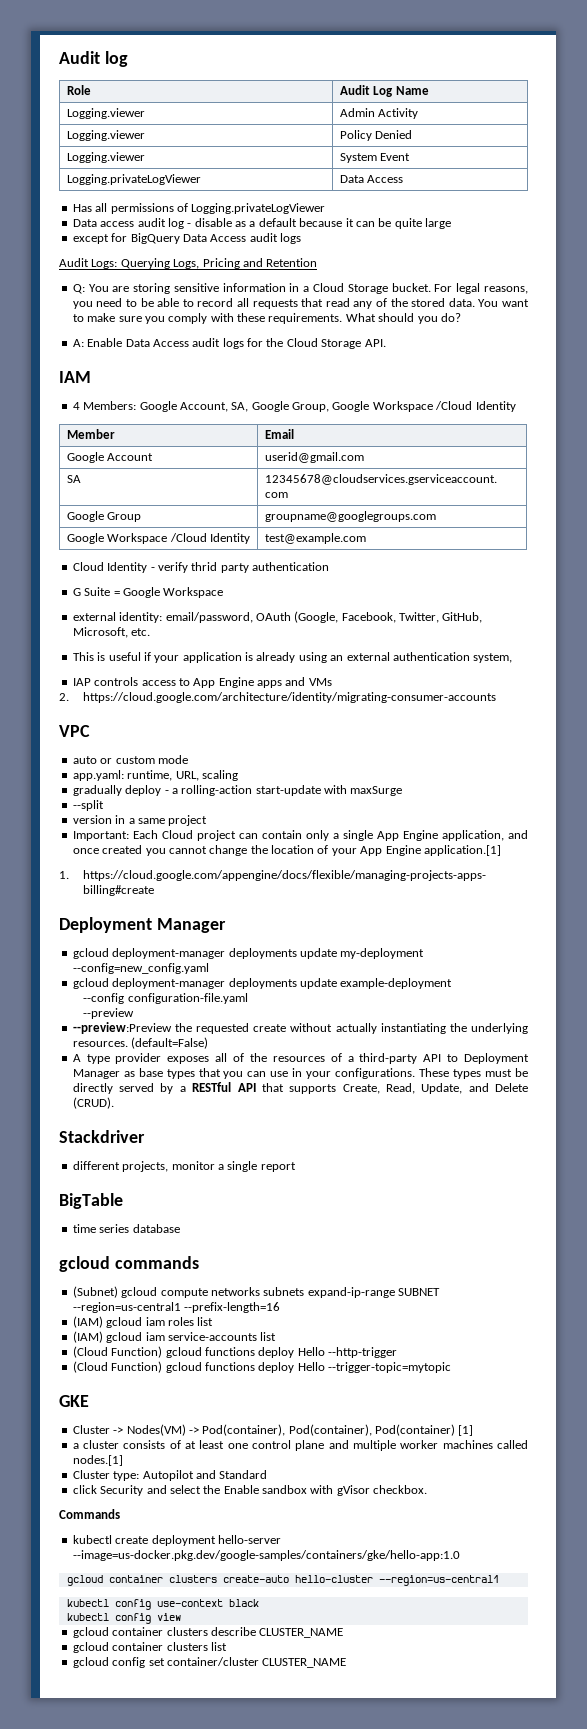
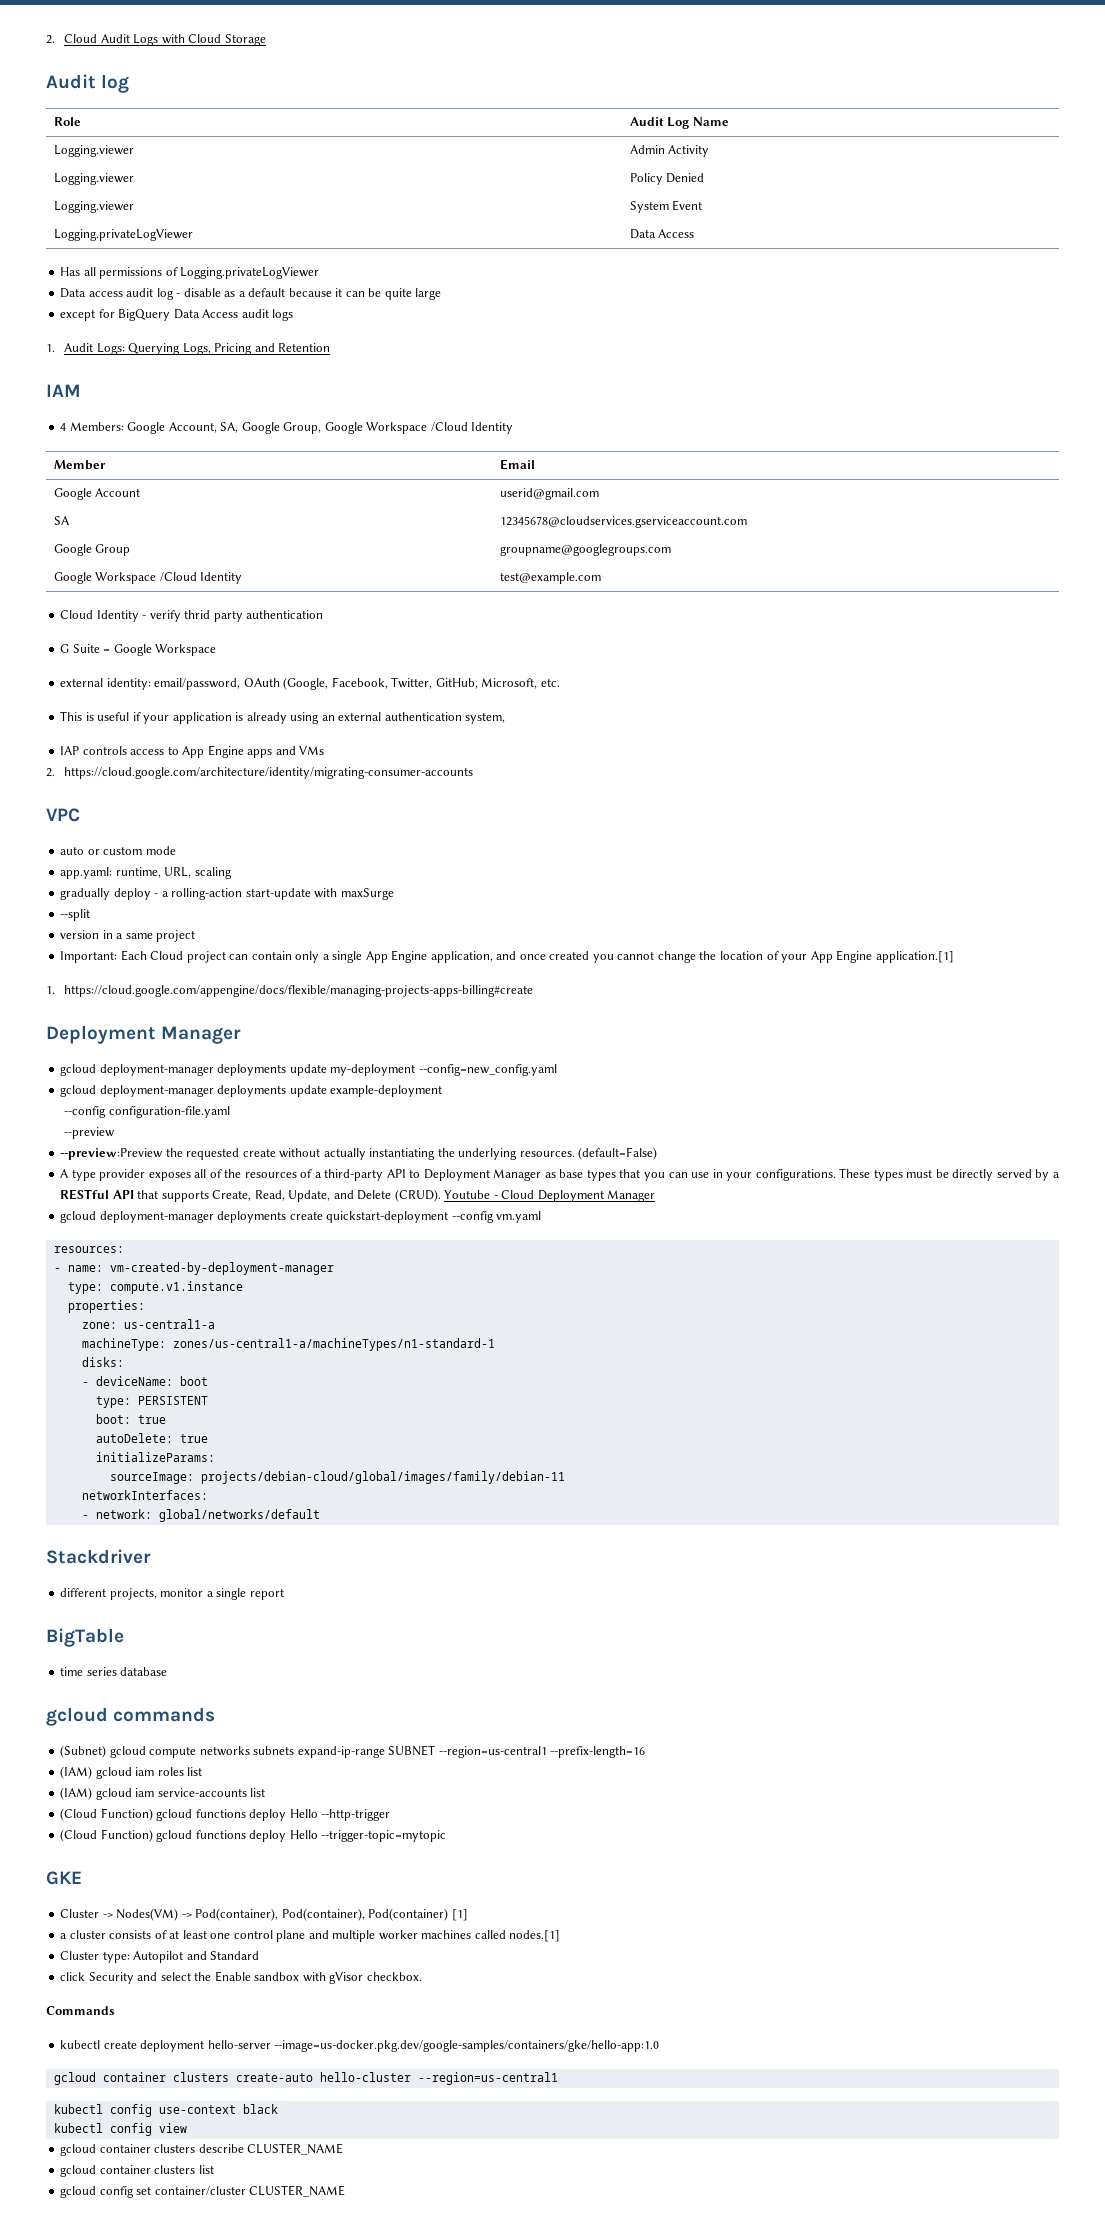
+ 2. Cloud Audit Logs with Cloud Storage
- Audit Logs: Querying Logs, Pricing and Retention
+ 1. Audit Logs: Querying Logs, Pricing and Retention
- Q: You are storing sensitive information in a Cloud Storage bucket. For legal reasons, you need to be able to record all requests that read any of the stored data. You want to make sure you comply with these requirements. What should you do?
- A: Enable Data Access audit logs for the Cloud Storage API.
+ Youtube - Cloud Deployment Manager
+ gcloud deployment-manager deployments create quickstart-deployment --config vm.yaml
+ resources:
+ - name: vm-created-by-deployment-manager
+ type: compute.v1.instance
+ properties:
+ zone: us-central1-a
+ machineType: zones/us-central1-a/machineTypes/n1-standard-1
+ disks:
+ - deviceName: boot
+ type: PERSISTENT
+ boot: true
+ autoDelete: true
+ initializeParams:
+ sourceImage: projects/debian-cloud/global/images/family/debian-11
+ networkInterfaces:
+ - network: global/networks/default

